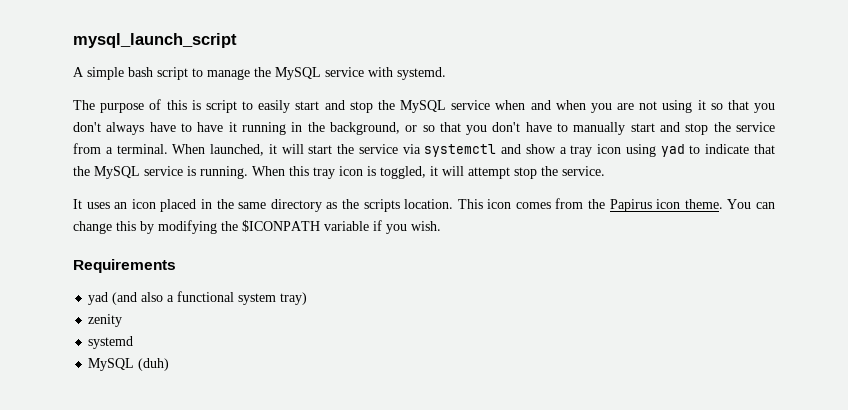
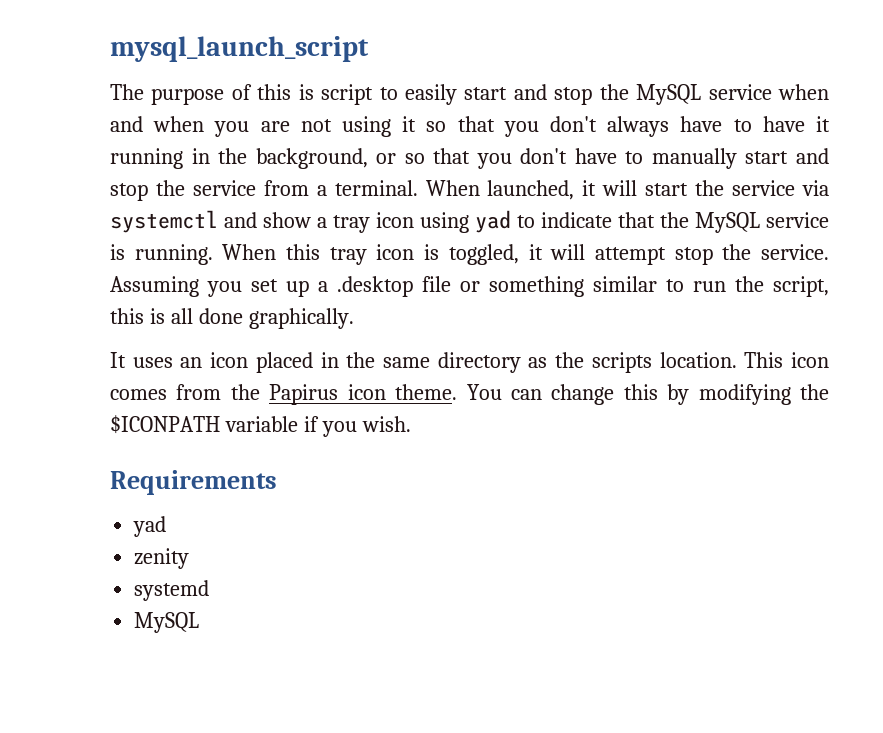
- A simple bash script to manage the MySQL service with systemd.
+ Assuming you set up a .desktop file or something similar to run the script, this is all done graphically.
  Requirements
- yad (and also a functional system tray)
+ yad
  systemd
- MySQL (duh)
+ MySQL

